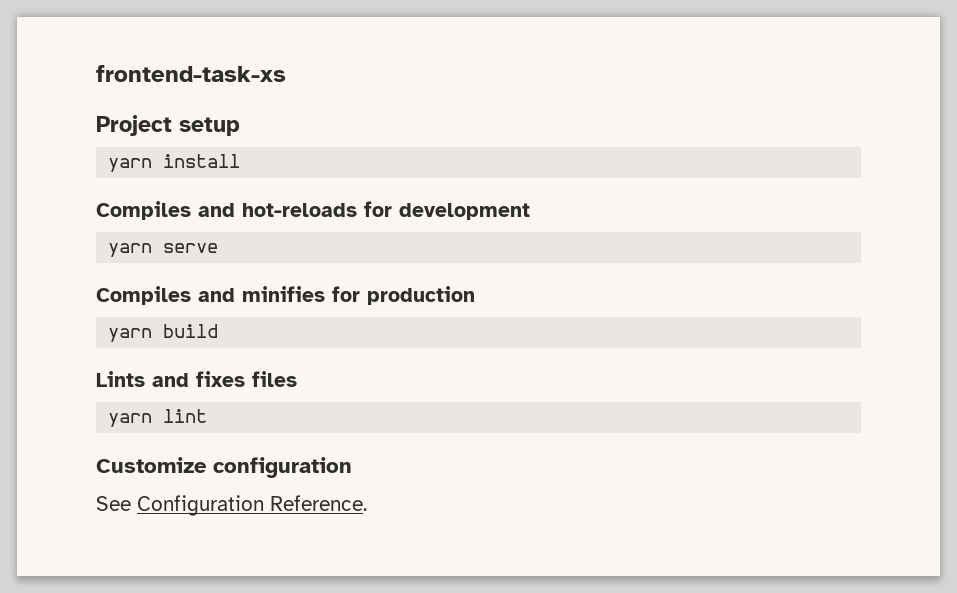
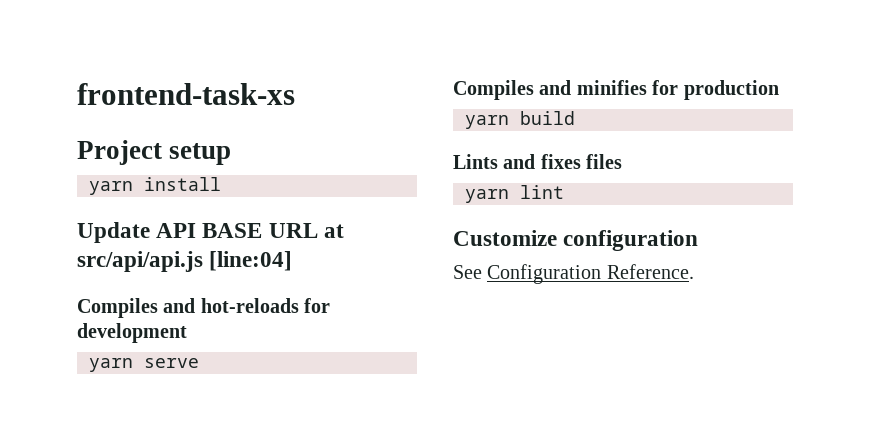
+ Update API BASE URL at src/api/api.js [line:04]

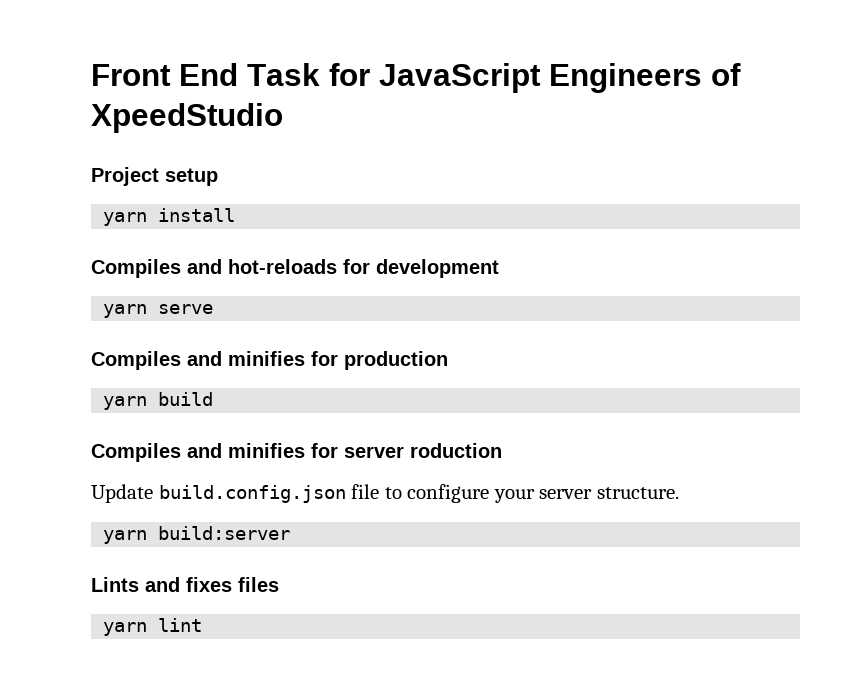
- frontend-task-xs
+ Front End Task for JavaScript Engineers of XpeedStudio
  Project setup
  yarn install
- Update API BASE URL at src/api/api.js [line:04]
+ Compiles and minifies for server roduction
+ Update build.config.json file to configure your server structure.
+ yarn build:server
- Customize configuration
- See Configuration Reference.

